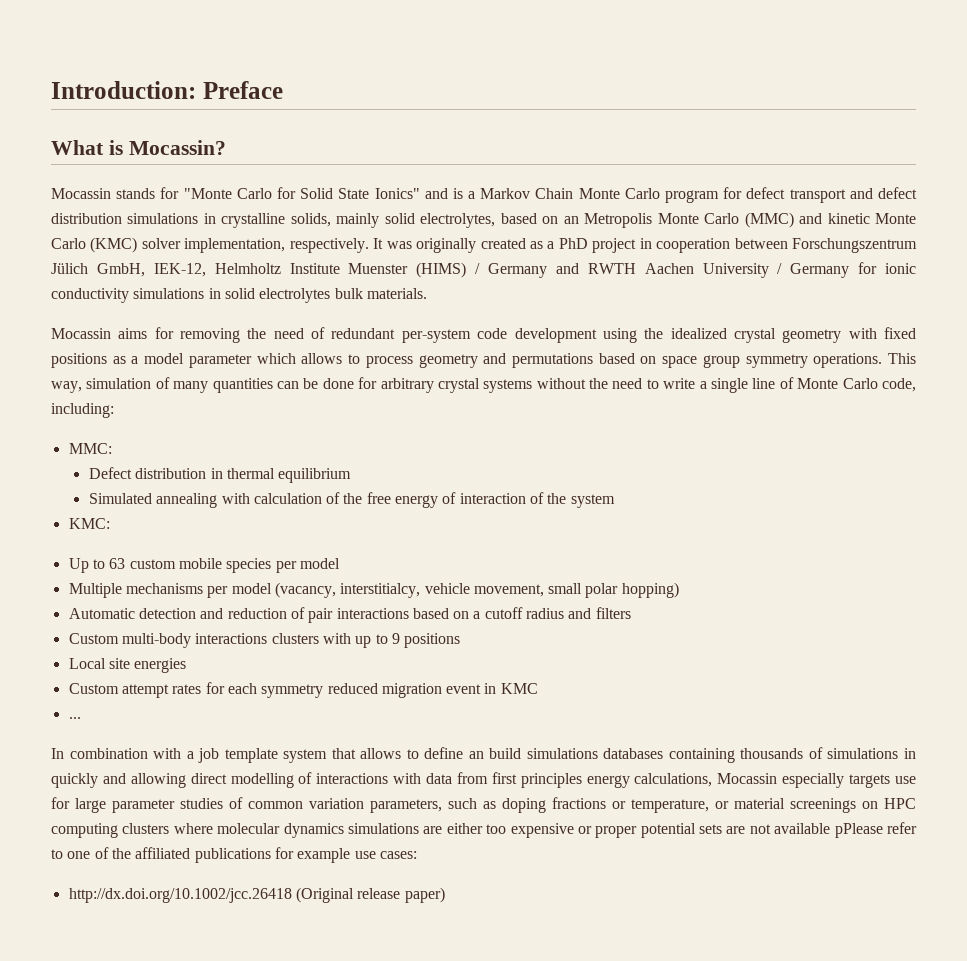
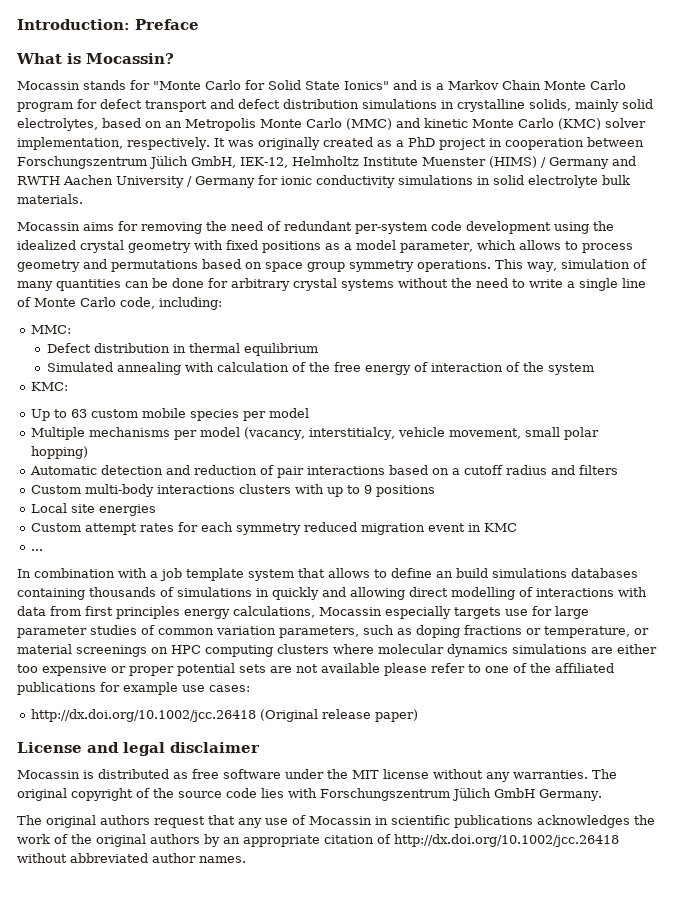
- It was originally created as a PhD project in cooperation between Forschungszentrum Jülich GmbH, IEK-12, Helmholtz Institute Muenster (HIMS) / Germany and RWTH Aachen University / Germany for ionic conductivity simulations in solid electrolytes bulk materials.
+ It was originally created as a PhD project in cooperation between Forschungszentrum Jülich GmbH, IEK-12, Helmholtz Institute Muenster (HIMS) / Germany and RWTH Aachen University / Germany for ionic conductivity simulations in solid electrolyte bulk materials.
- Mocassin aims for removing the need of redundant per-system code development using the idealized crystal geometry with fixed positions as a model parameter which allows to process geometry and permutations based on space group symmetry operations.
+ Mocassin aims for removing the need of redundant per-system code development using the idealized crystal geometry with fixed positions as a model parameter, which allows to process geometry and permutations based on space group symmetry operations.
- In combination with a job template system that allows to define an build simulations databases containing thousands of simulations in quickly and allowing direct modelling of interactions with data from first principles energy calculations, Mocassin especially targets use for large parameter studies of common variation parameters, such as doping fractions or temperature, or material screenings on HPC computing clusters where molecular dynamics simulations are either too expensive or proper potential sets are not available pPlease refer to one of the affiliated publications for example use cases:
+ In combination with a job template system that allows to define an build simulations databases containing thousands of simulations in quickly and allowing direct modelling of interactions with data from first principles energy calculations, Mocassin especially targets use for large parameter studies of common variation parameters, such as doping fractions or temperature, or material screenings on HPC computing clusters where molecular dynamics simulations are either too expensive or proper potential sets are not available please refer to one of the affiliated publications for example use cases:
+ License and legal disclaimer
+ Mocassin is distributed as free software under the MIT license without any warranties. The original copyright of the source code lies with Forschungszentrum Jülich GmbH Germany.
+ The original authors request that any use of Mocassin in scientific publications acknowledges the work of the original authors by an appropriate citation of http://dx.doi.org/10.1002/jcc.26418 without abbreviated author names.

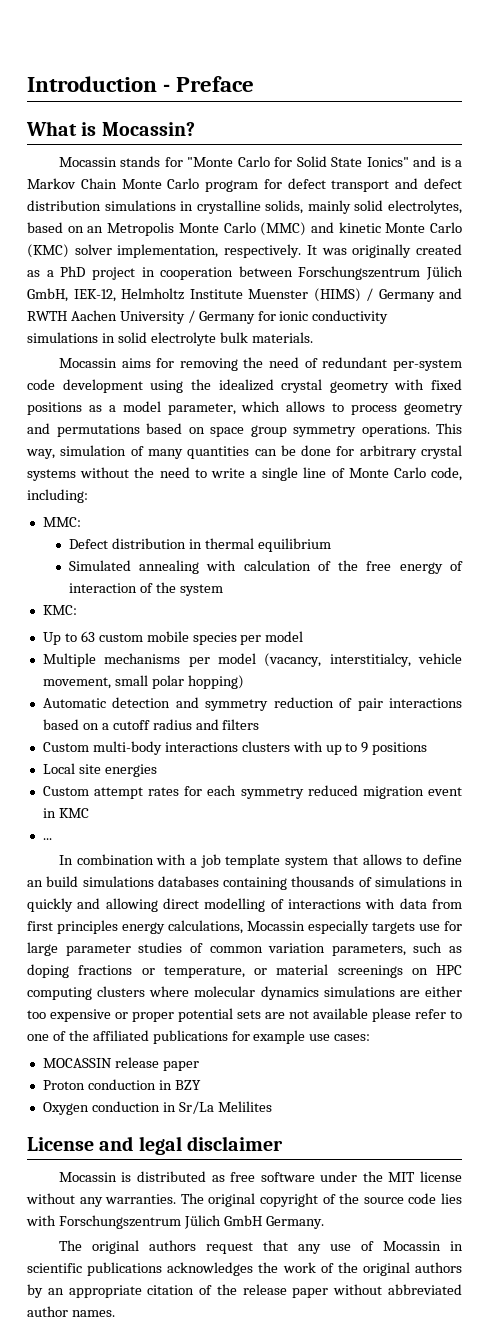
- Introduction: Preface
+ Introduction - Preface
- Automatic detection and reduction of pair interactions based on a cutoff radius and filters
+ Automatic detection and symmetry reduction of pair interactions based on a cutoff radius and filters
- http://dx.doi.org/10.1002/jcc.26418 (Original release paper)
+ MOCASSIN release paper
+ Proton conduction in BZY
+ Oxygen conduction in Sr/La Melilites
- The original authors request that any use of Mocassin in scientific publications acknowledges the work of the original authors by an appropriate citation of http://dx.doi.org/10.1002/jcc.26418 without abbreviated author names.
+ The original authors request that any use of Mocassin in scientific publications acknowledges the work of the original authors by an appropriate citation of the release paper without abbreviated author names.

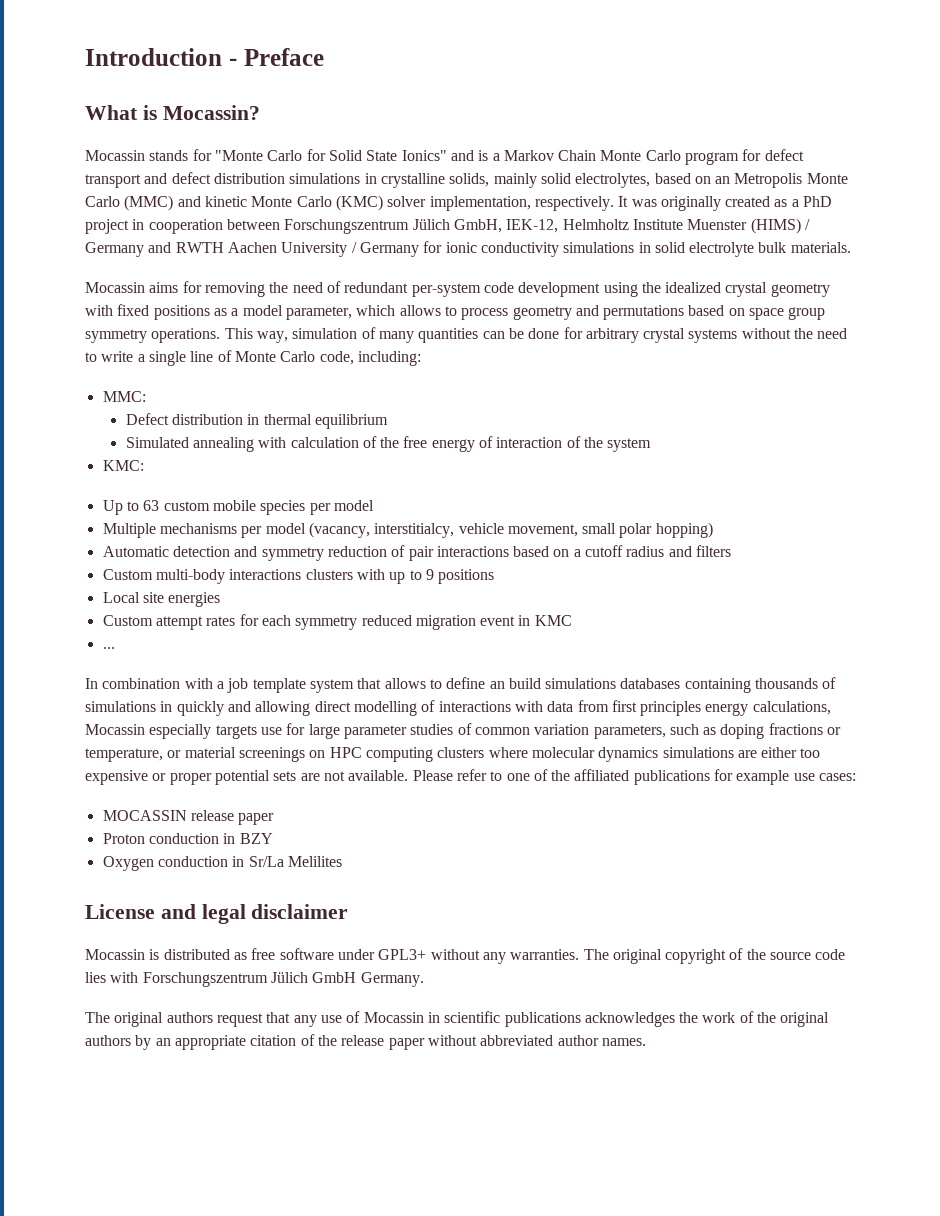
- In combination with a job template system that allows to define an build simulations databases containing thousands of simulations in quickly and allowing direct modelling of interactions with data from first principles energy calculations, Mocassin especially targets use for large parameter studies of common variation parameters, such as doping fractions or temperature, or material screenings on HPC computing clusters where molecular dynamics simulations are either too expensive or proper potential sets are not available please refer to one of the affiliated publications for example use cases:
+ In combination with a job template system that allows to define an build simulations databases containing thousands of simulations in quickly and allowing direct modelling of interactions with data from first principles energy calculations, Mocassin especially targets use for large parameter studies of common variation parameters, such as doping fractions or temperature, or material screenings on HPC computing clusters where molecular dynamics simulations are either too expensive or proper potential sets are not available. Please refer to one of the affiliated publications for example use cases:
- Mocassin is distributed as free software under the MIT license without any warranties.
+ Mocassin is distributed as free software under GPL3+ without any warranties.

